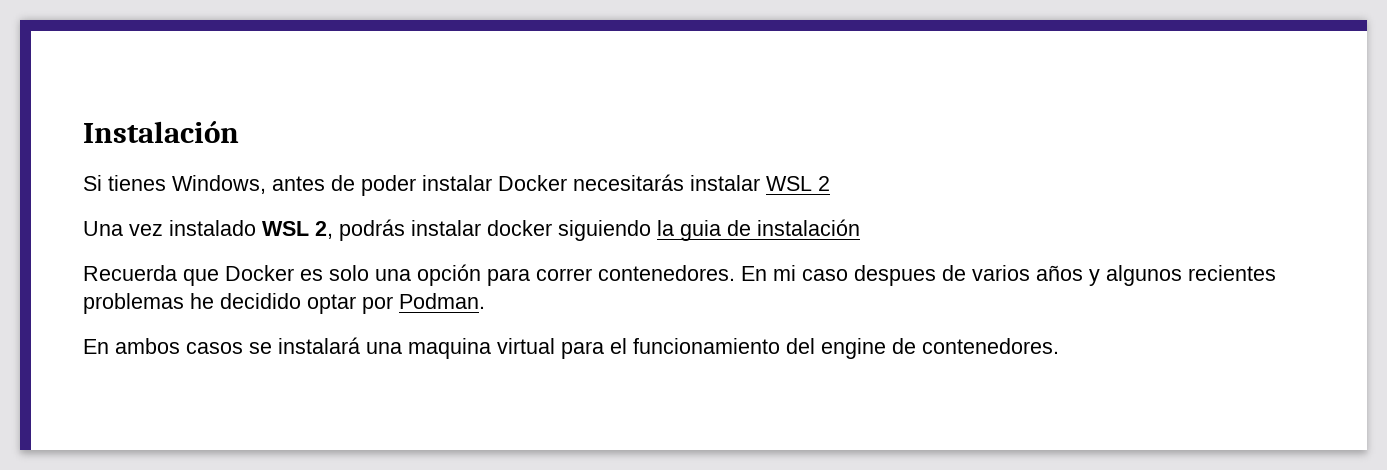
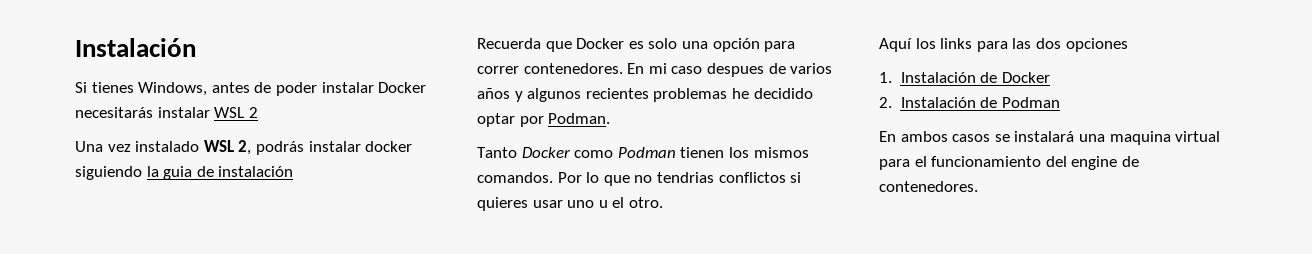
+ Tanto Docker como Podman tienen los mismos comandos. Por lo que no tendrias conflictos si quieres usar uno u el otro.
+ Aquí los links para las dos opciones
+ 1. Instalación de Docker
+ 2. Instalación de Podman

